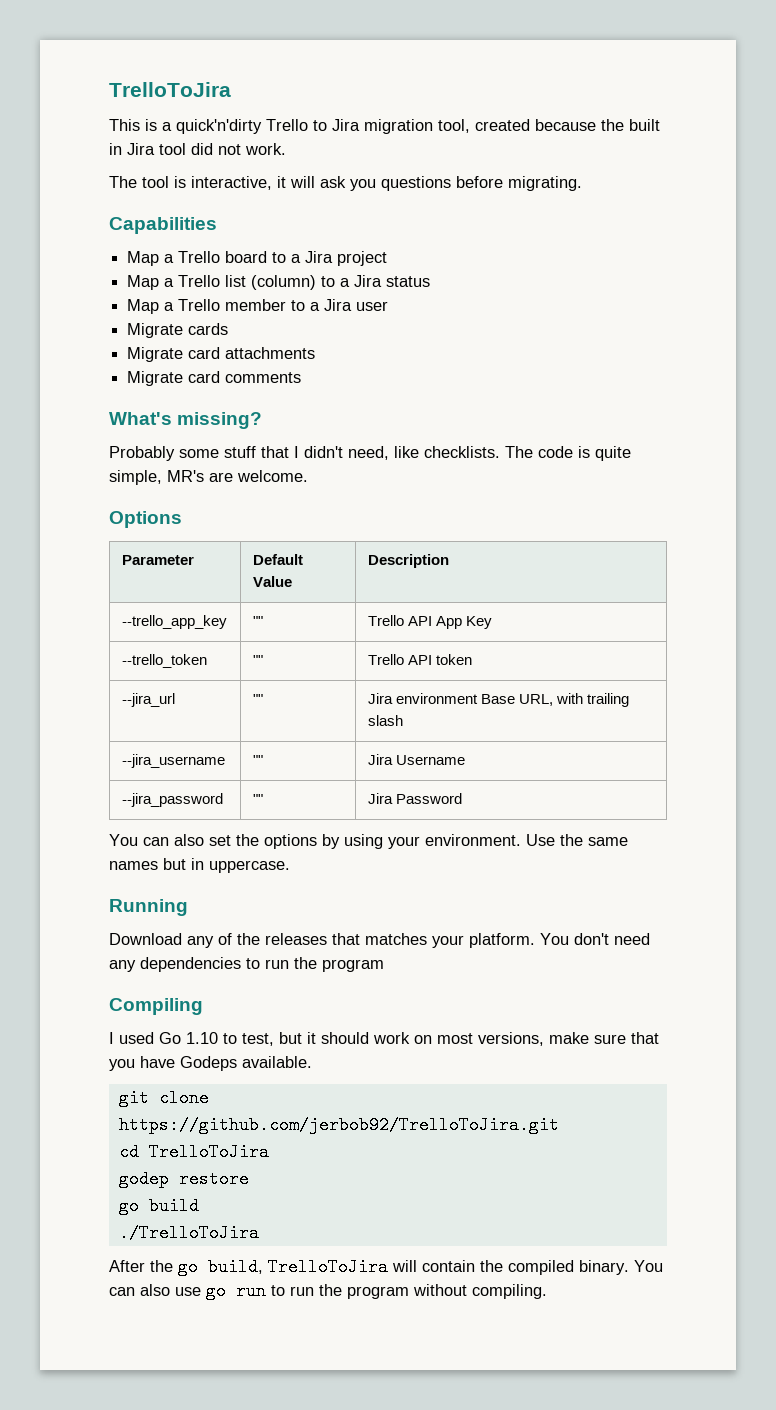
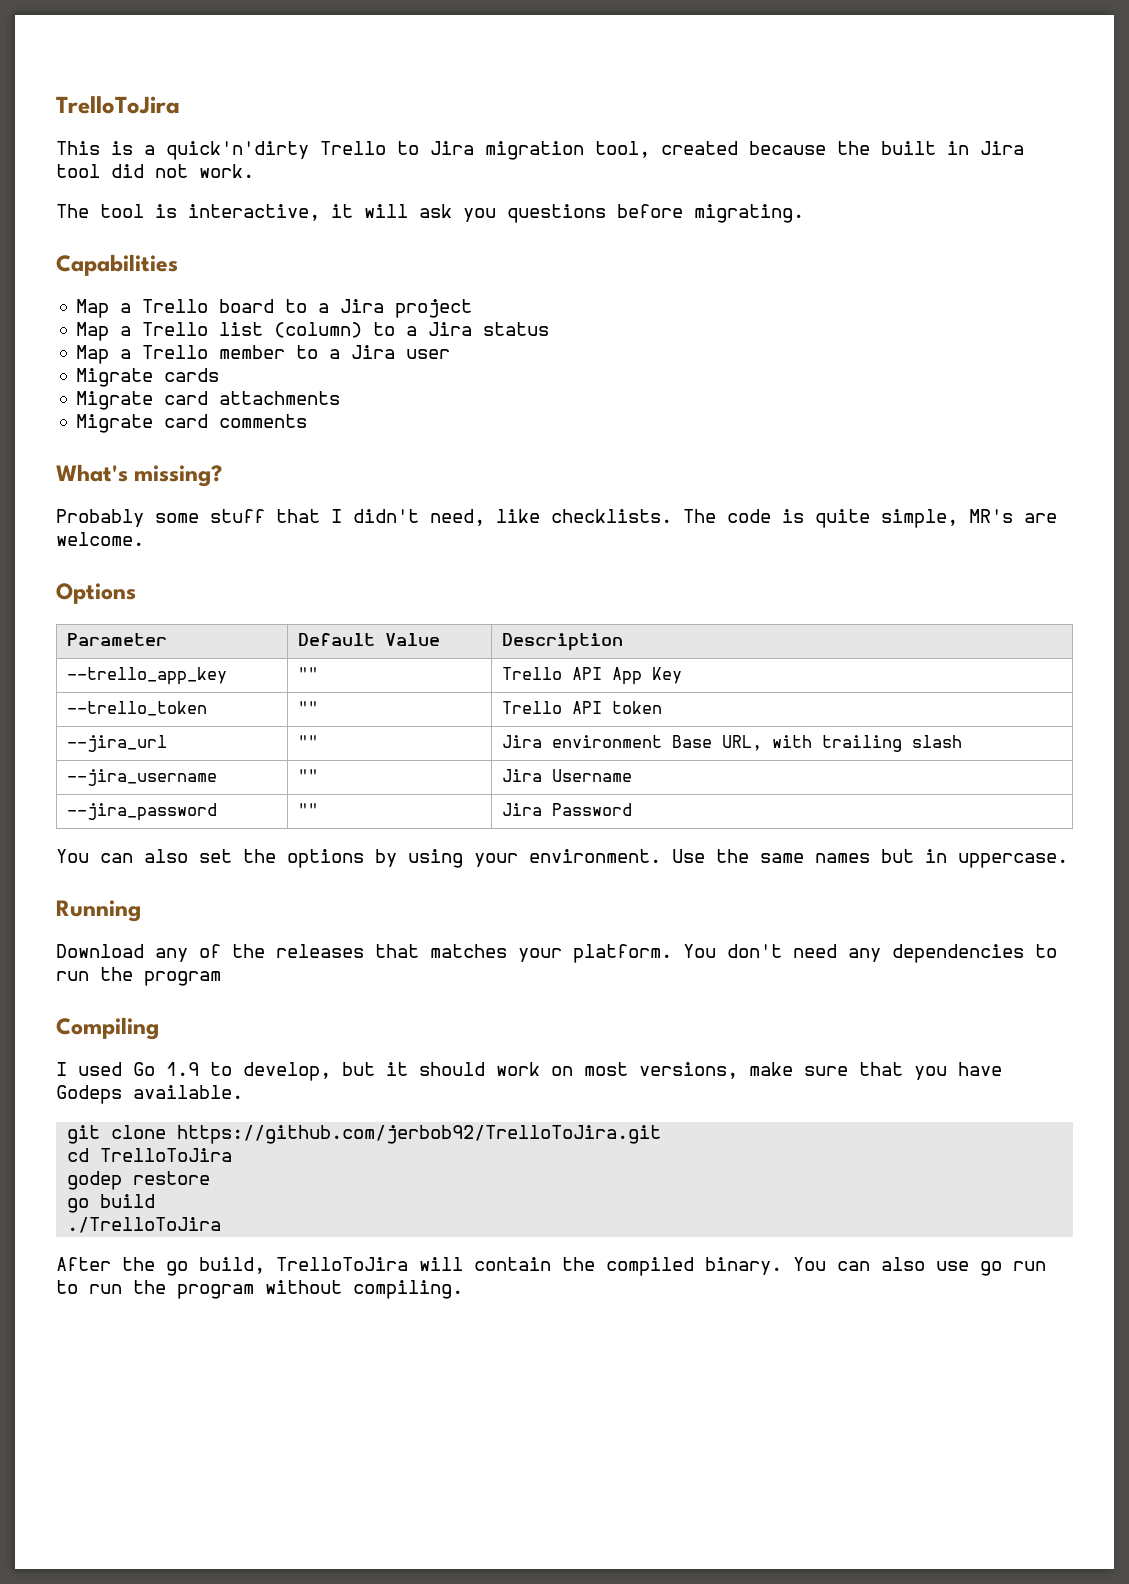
- I used Go 1.10 to test, but it should work on most versions, make sure that you have Godeps available.
+ I used Go 1.9 to develop, but it should work on most versions, make sure that you have Godeps available.

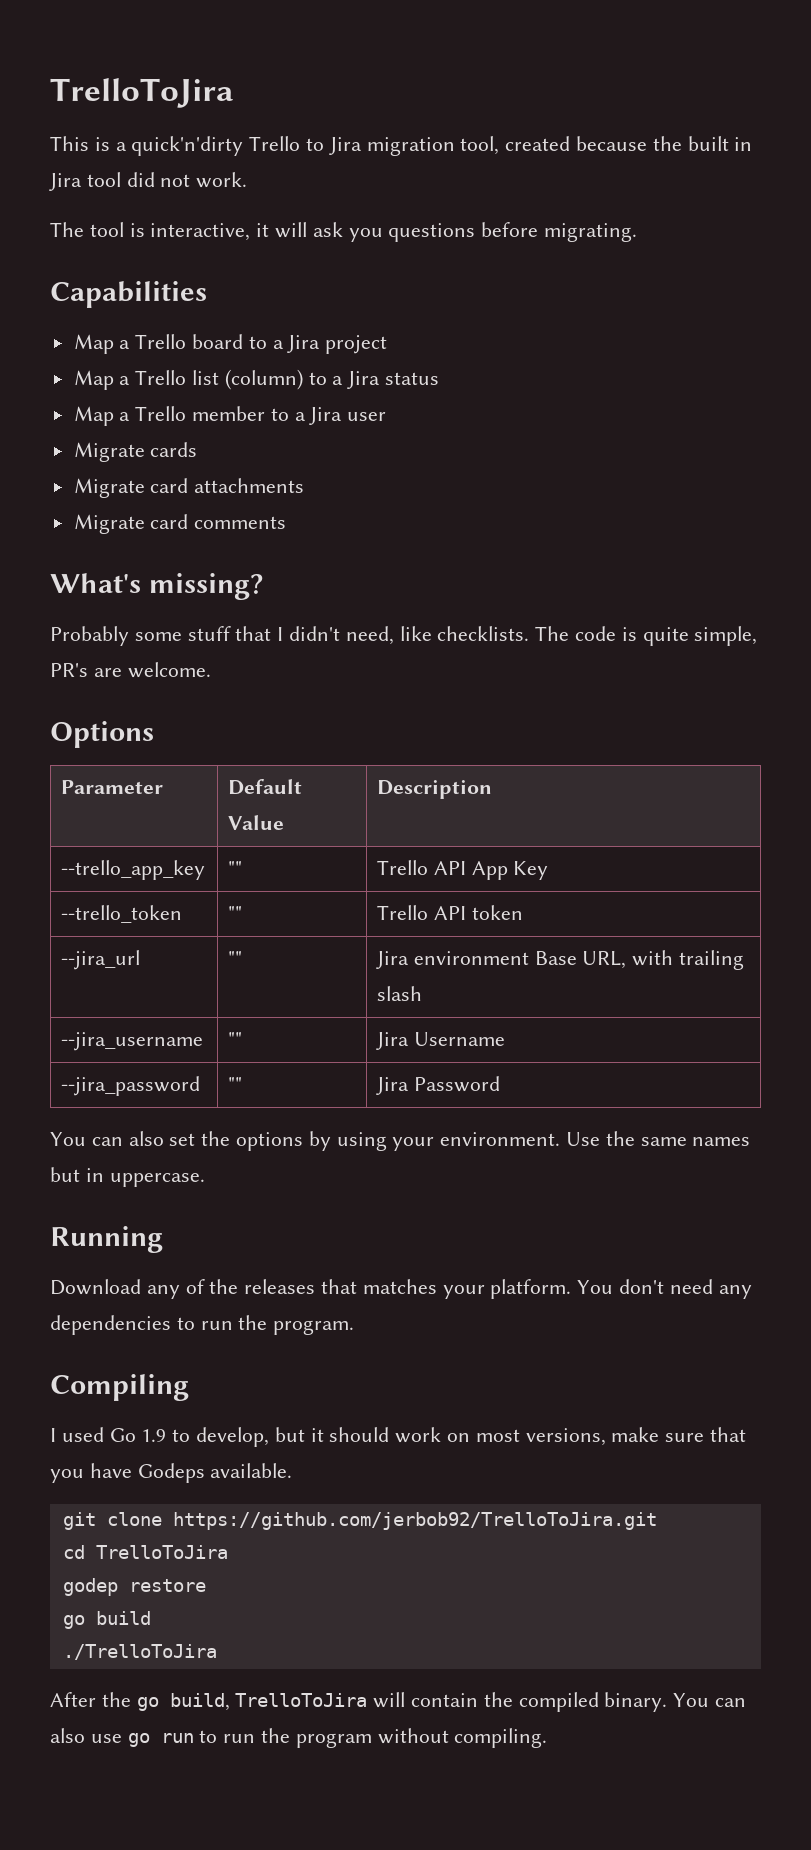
- The code is quite simple, MR's are welcome.
+ The code is quite simple, PR's are welcome.
- You don't need any dependencies to run the program
+ You don't need any dependencies to run the program.

